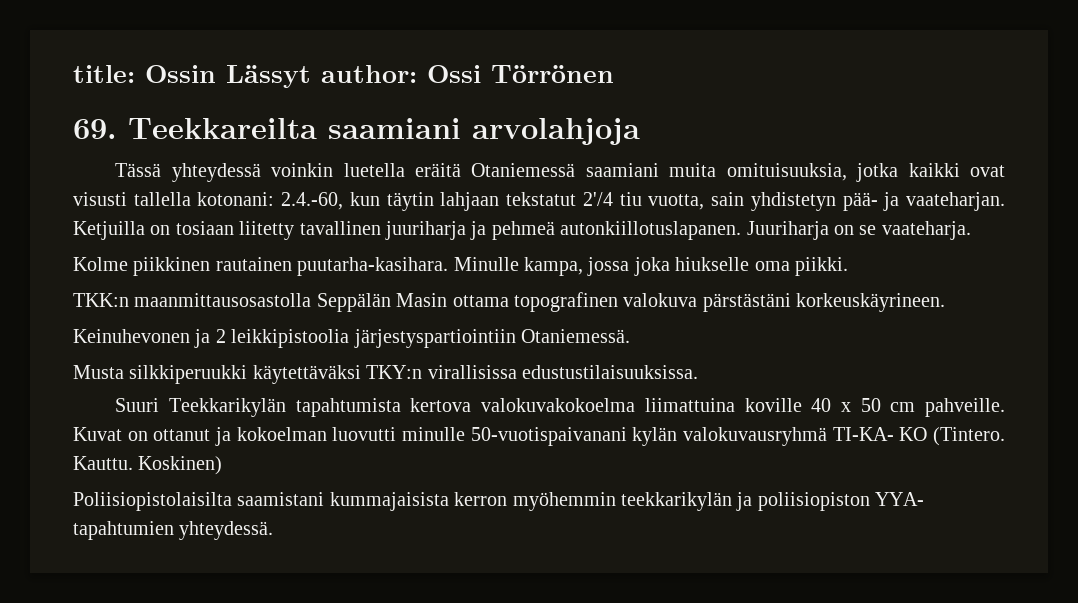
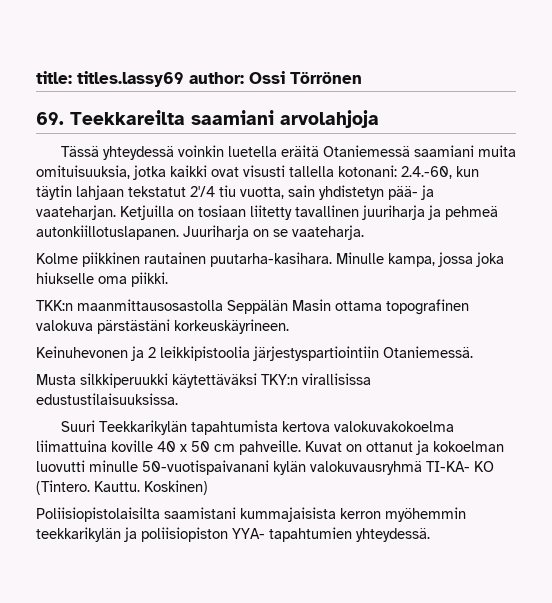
- title: Ossin Lässyt author: Ossi Törrönen
+ title: titles.lassy69 author: Ossi Törrönen

